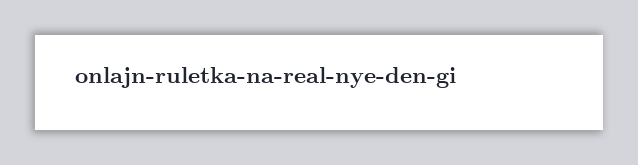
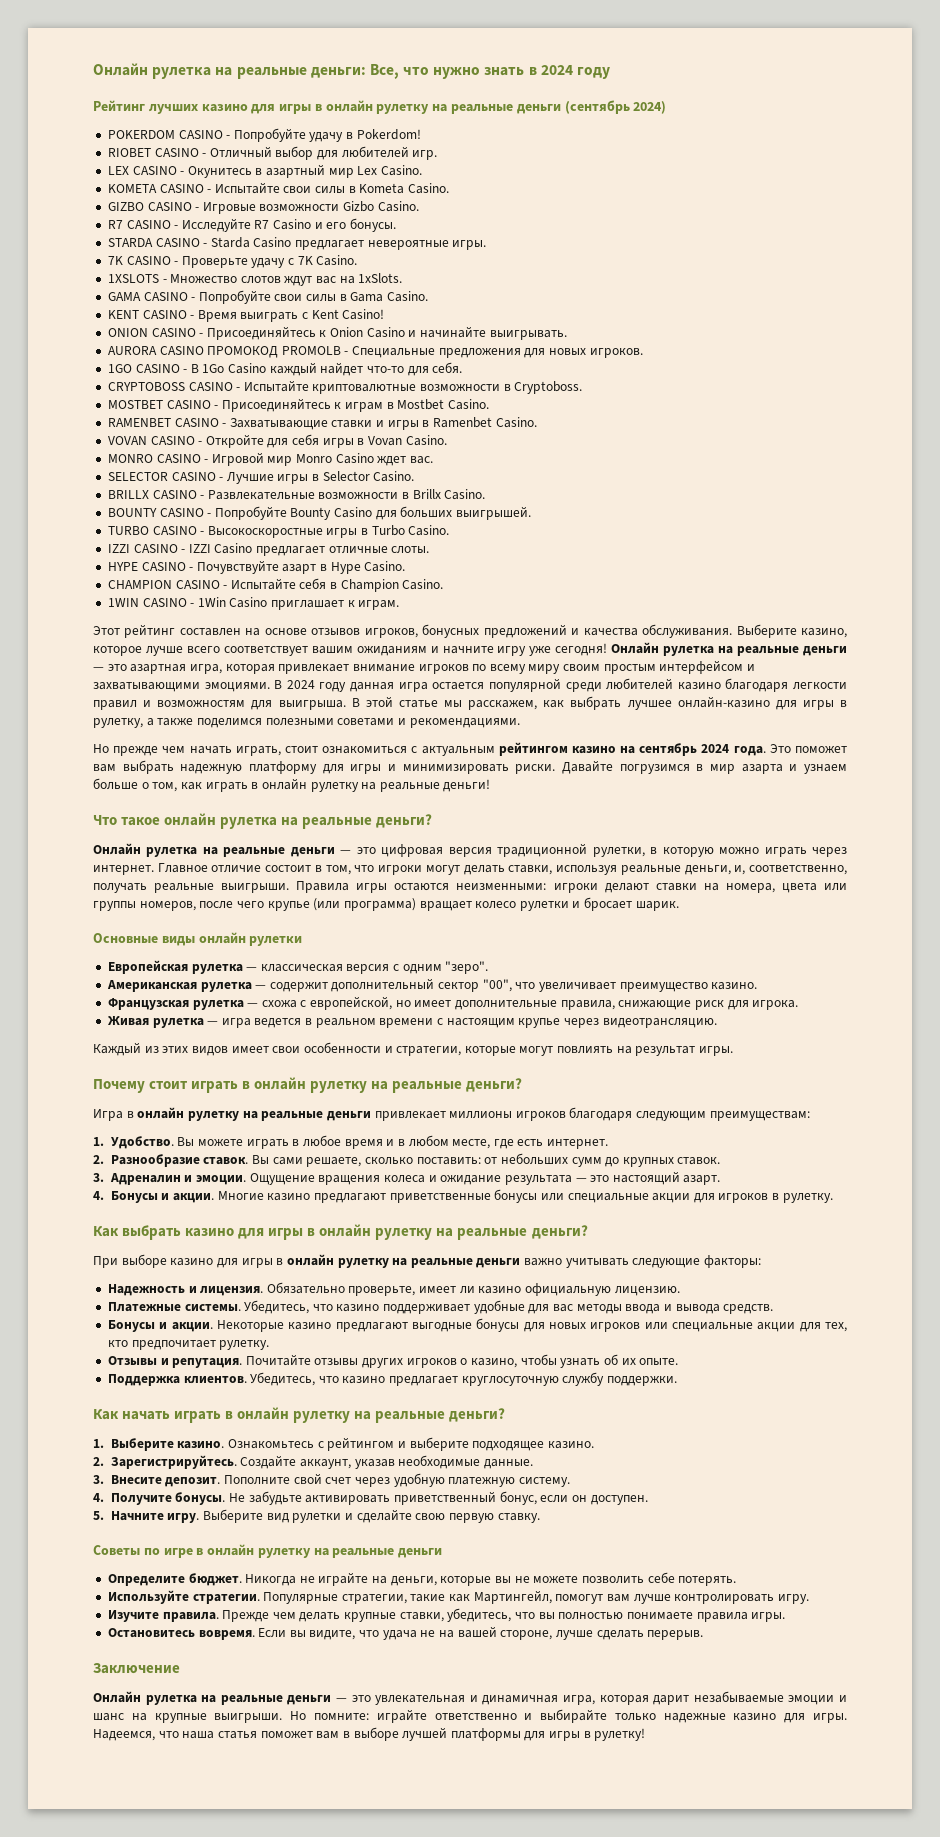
- onlajn-ruletka-na-real-nye-den-gi
+ Онлайн рулетка на реальные деньги: Все, что нужно знать в 2024 году
+ Рейтинг лучших казино для игры в онлайн рулетку на реальные деньги (сентябрь 2024)
+ POKERDOM CASINO - Попробуйте удачу в Pokerdom!
+ RIOBET CASINO - Отличный выбор для любителей игр.
+ LEX CASINO - Окунитесь в азартный мир Lex Casino.
+ KOMETA CASINO - Испытайте свои силы в Kometa Casino.
+ GIZBO CASINO - Игровые возможности Gizbo Casino.
+ R7 CASINO - Исследуйте R7 Casino и его бонусы.
+ STARDA CASINO - Starda Casino предлагает невероятные игры.
+ 7K CASINO - Проверьте удачу с 7K Casino.
+ 1XSLOTS - Множество слотов ждут вас на 1xSlots.
+ GAMA CASINO - Попробуйте свои силы в Gama Casino.
+ KENT CASINO - Время выиграть с Kent Casino!
+ ONION CASINO - Присоединяйтесь к Onion Casino и начинайте выигрывать.
+ AURORA CASINO ПРОМОКОД PROMOLB - Специальные предложения для новых игроков.
+ 1GO CASINO - В 1Go Casino каждый найдет что-то для себя.
+ CRYPTOBOSS CASINO - Испытайте криптовалютные возможности в Cryptoboss.
+ MOSTBET CASINO - Присоединяйтесь к играм в Mostbet Casino.
+ RAMENBET CASINO - Захватывающие ставки и игры в Ramenbet Casino.
+ VOVAN CASINO - Откройте для себя игры в Vovan Casino.
+ MONRO CASINO - Игровой мир Monro Casino ждет вас.
+ SELECTOR CASINO - Лучшие игры в Selector Casino.
+ BRILLX CASINO - Развлекательные возможности в Brillx Casino.
+ BOUNTY CASINO - Попробуйте Bounty Casino для больших выигрышей.
+ TURBO CASINO - Высокоскоростные игры в Turbo Casino.
+ IZZI CASINO - IZZI Casino предлагает отличные слоты.
+ HYPE CASINO - Почувствуйте азарт в Hype Casino.
+ CHAMPION CASINO - Испытайте себя в Champion Casino.
+ 1WIN CASINO - 1Win Casino приглашает к играм.
+ Этот рейтинг составлен на основе отзывов игроков, бонусных предложений и качества обслуживания. Выберите казино, которое лучше всего соответствует вашим ожиданиям и начните игру уже сегодня! Онлайн рулетка на реальные деньги — это азартная игра, которая привлекает внимание игроков по всему миру своим простым интерфейсом и захватывающими эмоциями. В 2024 году данная игра остается популярной среди любителей казино благодаря легкости правил и возможностям для выигрыша. В этой статье мы расскажем, как выбрать лучшее онлайн-казино для игры в рулетку, а также поделимся полезными советами и рекомендациями.
+ Но прежде чем начать играть, стоит ознакомиться с актуальным рейтингом казино на сентябрь 2024 года. Это поможет вам выбрать надежную платформу для игры и минимизировать риски. Давайте погрузимся в мир азарта и узнаем больше о том, как играть в онлайн рулетку на реальные деньги!
+ Что такое онлайн рулетка на реальные деньги?
+ Онлайн рулетка на реальные деньги — это цифровая версия традиционной рулетки, в которую можно играть через интернет. Главное отличие состоит в том, что игроки могут делать ставки, используя реальные деньги, и, соответственно, получать реальные выигрыши. Правила игры остаются неизменными: игроки делают ставки на номера, цвета или группы номеров, после чего крупье (или программа) вращает колесо рулетки и бросает шарик.
+ Основные виды онлайн рулетки
+ Европейская рулетка — классическая версия с одним "зеро".
+ Американская рулетка — содержит дополнительный сектор "00", что увеличивает преимущество казино.
+ Французская рулетка — схожа с европейской, но имеет дополнительные правила, снижающие риск для игрока.
+ Живая рулетка — игра ведется в реальном времени с настоящим крупье через видеотрансляцию.
+ Каждый из этих видов имеет свои особенности и стратегии, которые могут повлиять на результат игры.
+ Почему стоит играть в онлайн рулетку на реальные деньги?
+ Игра в онлайн рулетку на реальные деньги привлекает миллионы игроков благодаря следующим преимуществам:
+ 1. Удобство. Вы можете играть в любое время и в любом месте, где есть интернет.
+ 2. Разнообразие ставок. Вы сами решаете, сколько поставить: от небольших сумм до крупных ставок.
+ 3. Адреналин и эмоции. Ощущение вращения колеса и ожидание результата — это настоящий азарт.
+ 4. Бонусы и акции. Многие казино предлагают приветственные бонусы или специальные акции для игроков в рулетку.
+ Как выбрать казино для игры в онлайн рулетку на реальные деньги?
+ При выборе казино для игры в онлайн рулетку на реальные деньги важно учитывать следующие факторы:
+ Надежность и лицензия. Обязательно проверьте, имеет ли казино официальную лицензию.
+ Платежные системы. Убедитесь, что казино поддерживает удобные для вас методы ввода и вывода средств.
+ Бонусы и акции. Некоторые казино предлагают выгодные бонусы для новых игроков или специальные акции для тех, кто предпочитает рулетку.
+ Отзывы и репутация. Почитайте отзывы других игроков о казино, чтобы узнать об их опыте.
+ Поддержка клиентов. Убедитесь, что казино предлагает круглосуточную службу поддержки.
+ Как начать играть в онлайн рулетку на реальные деньги?
+ 1. Выберите казино. Ознакомьтесь с рейтингом и выберите подходящее казино.
+ 2. Зарегистрируйтесь. Создайте аккаунт, указав необходимые данные.
+ 3. Внесите депозит. Пополните свой счет через удобную платежную систему.
+ 4. Получите бонусы. Не забудьте активировать приветственный бонус, если он доступен.
+ 5. Начните игру. Выберите вид рулетки и сделайте свою первую ставку.
+ Советы по игре в онлайн рулетку на реальные деньги
+ Определите бюджет. Никогда не играйте на деньги, которые вы не можете позволить себе потерять.
+ Используйте стратегии. Популярные стратегии, такие как Мартингейл, помогут вам лучше контролировать игру.
+ Изучите правила. Прежде чем делать крупные ставки, убедитесь, что вы полностью понимаете правила игры.
+ Остановитесь вовремя. Если вы видите, что удача не на вашей стороне, лучше сделать перерыв.
+ Заключение
+ Онлайн рулетка на реальные деньги — это увлекательная и динамичная игра, которая дарит незабываемые эмоции и шанс на крупные выигрыши. Но помните: играйте ответственно и выбирайте только надежные казино для игры. Надеемся, что наша статья поможет вам в выборе лучшей платформы для игры в рулетку!

